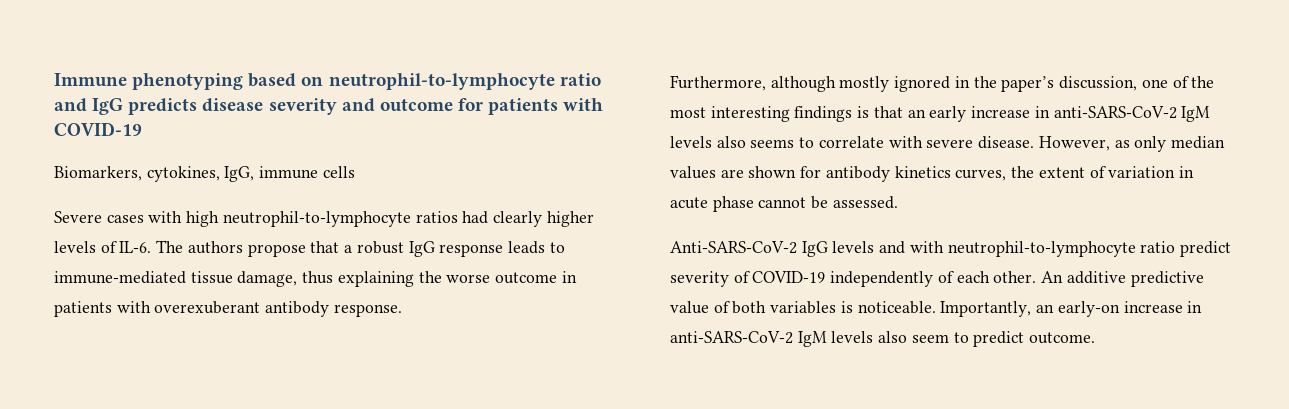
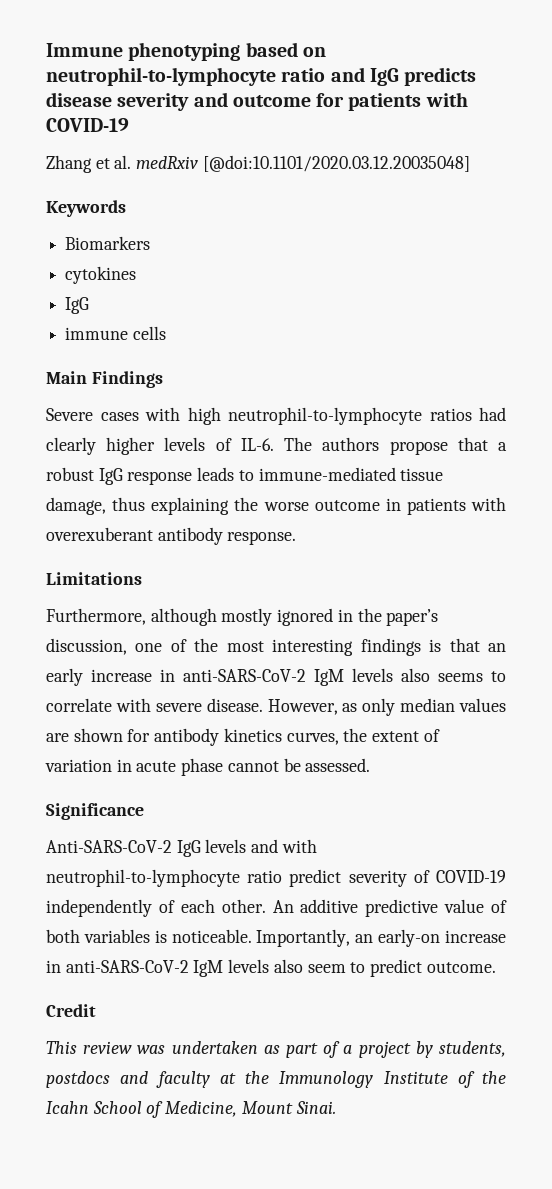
- Biomarkers, cytokines, IgG, immune cells
+ Zhang et al. medRxiv [@doi:10.1101/2020.03.12.20035048]
+ Keywords
+ Biomarkers
+ cytokines
+ IgG
+ immune cells
+ Main Findings
+ Limitations
+ Significance
+ Credit
+ This review was undertaken as part of a project by students, postdocs and faculty at the Immunology Institute of the Icahn School of Medicine, Mount Sinai.

